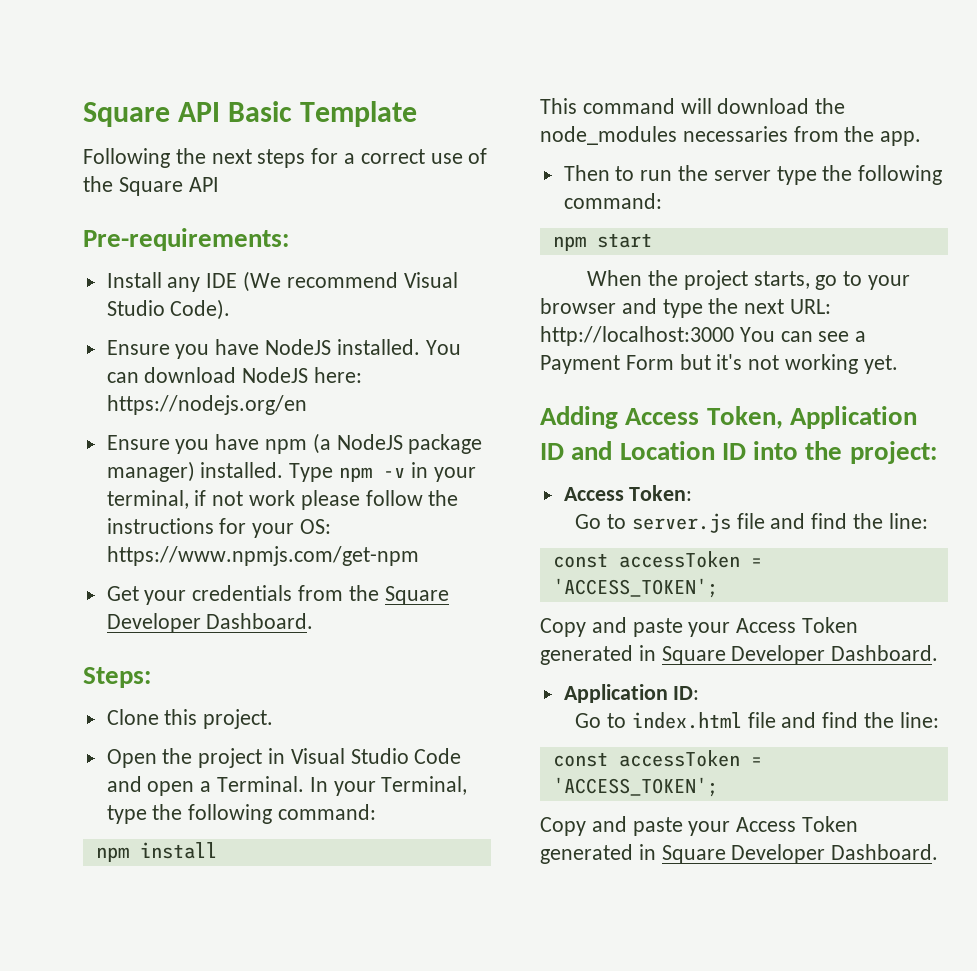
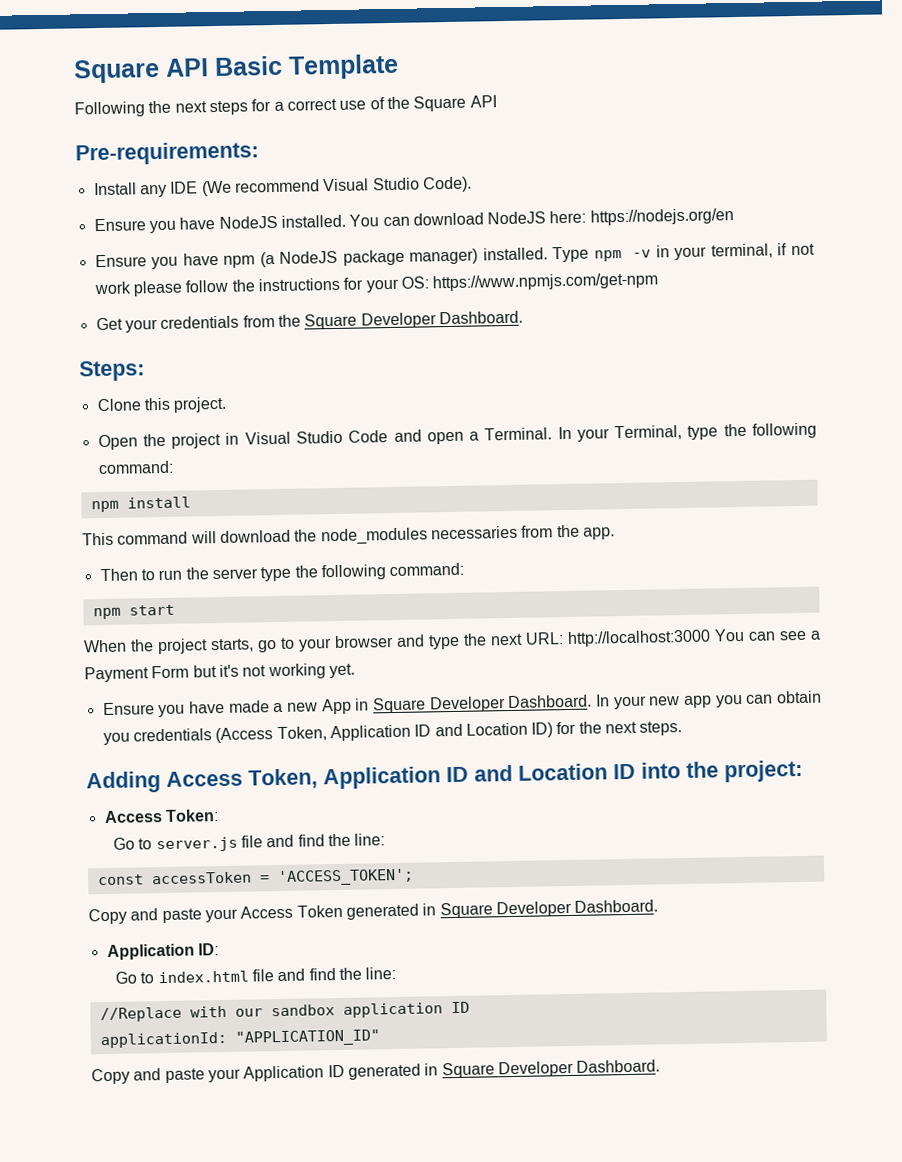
+ Ensure you have made a new App in Square Developer Dashboard. In your new app you can obtain you credentials (Access Token, Application ID and Location ID) for the next steps.
  Go to index.html file and find the line:
- const accessToken = 'ACCESS_TOKEN';
- Copy and paste your Access Token generated in Square Developer Dashboard.
+ //Replace with our sandbox application ID
+ applicationId: "APPLICATION_ID"
+ Copy and paste your Application ID generated in Square Developer Dashboard.

